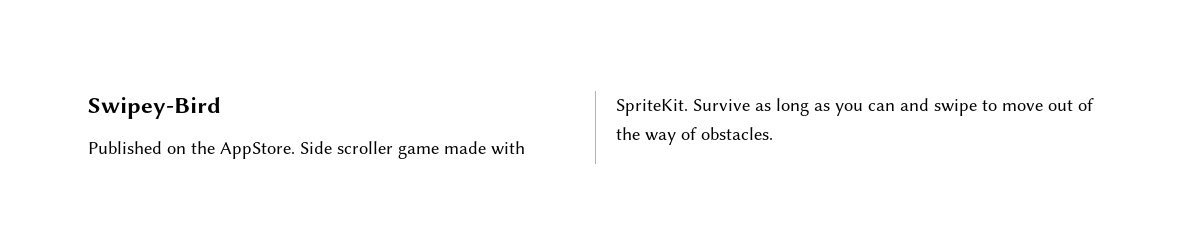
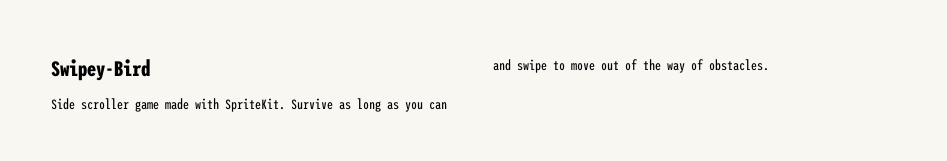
- Published on the AppStore.

